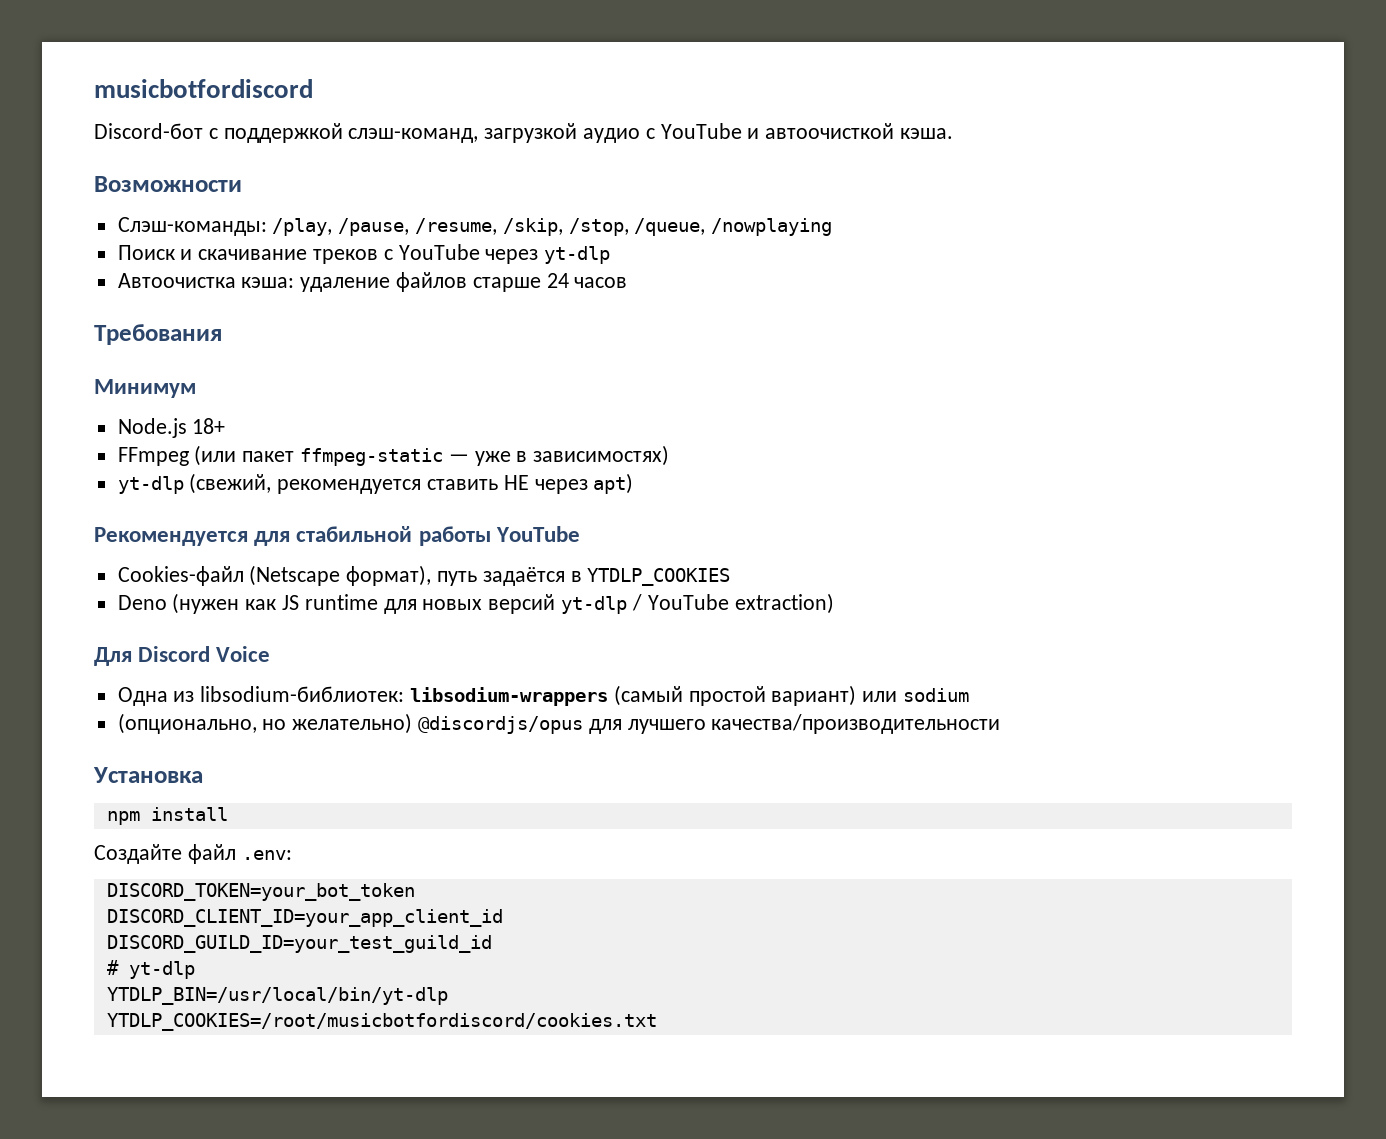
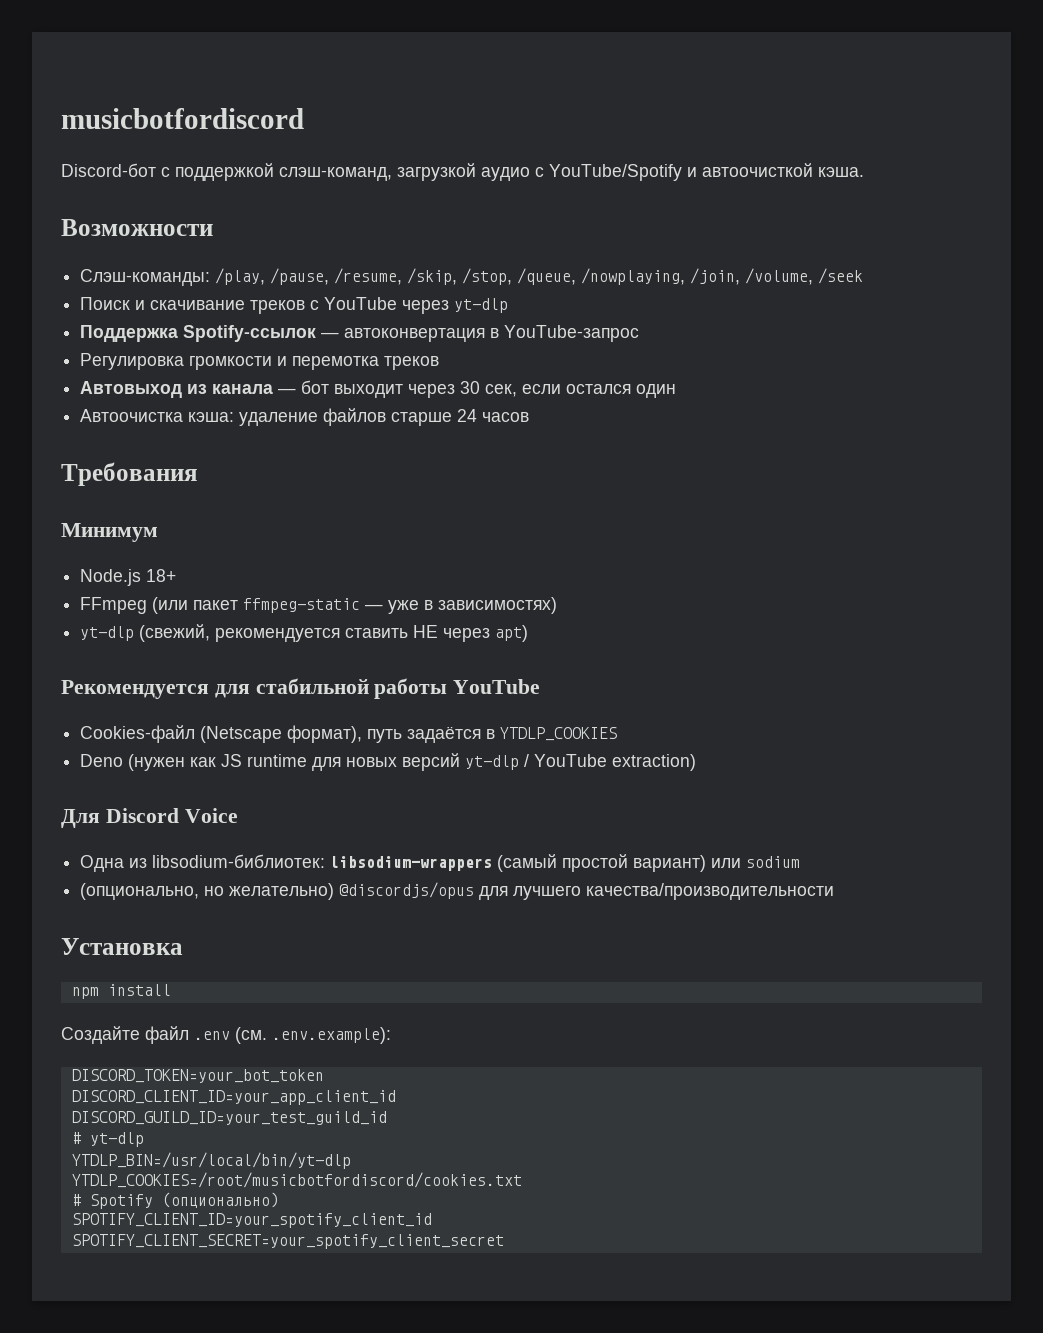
- Discord-бот с поддержкой слэш-команд, загрузкой аудио с YouTube и автоочисткой кэша.
+ Discord-бот с поддержкой слэш-команд, загрузкой аудио с YouTube/Spotify и автоочисткой кэша.
- Слэш-команды: /play, /pause, /resume, /skip, /stop, /queue, /nowplaying
+ Слэш-команды: /play, /pause, /resume, /skip, /stop, /queue, /nowplaying, /join, /volume, /seek
+ Поддержка Spotify-ссылок — автоконвертация в YouTube-запрос
+ Регулировка громкости и перемотка треков
+ Автовыход из канала — бот выходит через 30 сек, если остался один
- Создайте файл .env:
+ Создайте файл .env (см. .env.example):
+ # Spotify (опционально)
+ SPOTIFY_CLIENT_ID=your_spotify_client_id
+ SPOTIFY_CLIENT_SECRET=your_spotify_client_secret

